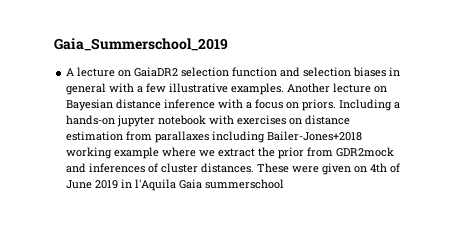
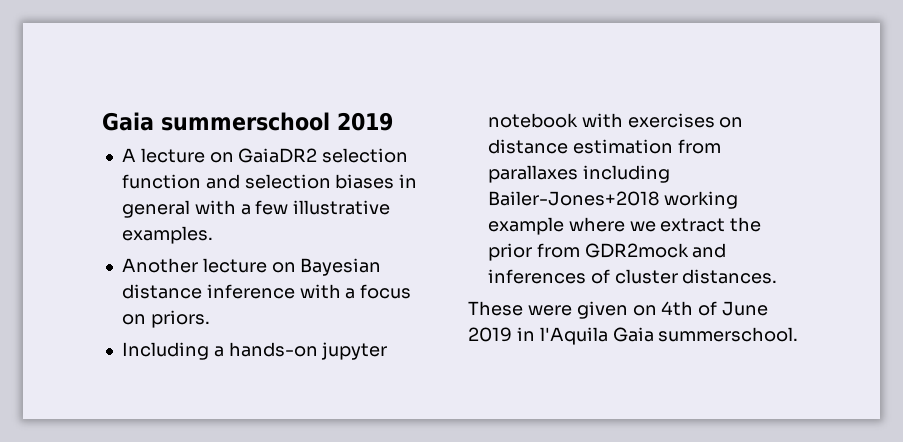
- Gaia_Summerschool_2019
+ Gaia summerschool 2019
- A lecture on GaiaDR2 selection function and selection biases in general with a few illustrative examples. Another lecture on Bayesian distance inference with a focus on priors. Including a hands-on jupyter notebook with exercises on distance estimation from parallaxes including Bailer-Jones+2018 working example where we extract the prior from GDR2mock and inferences of cluster distances. These were given on 4th of June 2019 in l'Aquila Gaia summerschool
+ A lecture on GaiaDR2 selection function and selection biases in general with a few illustrative examples.
+ Another lecture on Bayesian distance inference with a focus on priors.
+ Including a hands-on jupyter notebook with exercises on distance estimation from parallaxes including Bailer-Jones+2018 working example where we extract the prior from GDR2mock and inferences of cluster distances.
+ These were given on 4th of June 2019 in l'Aquila Gaia summerschool.

